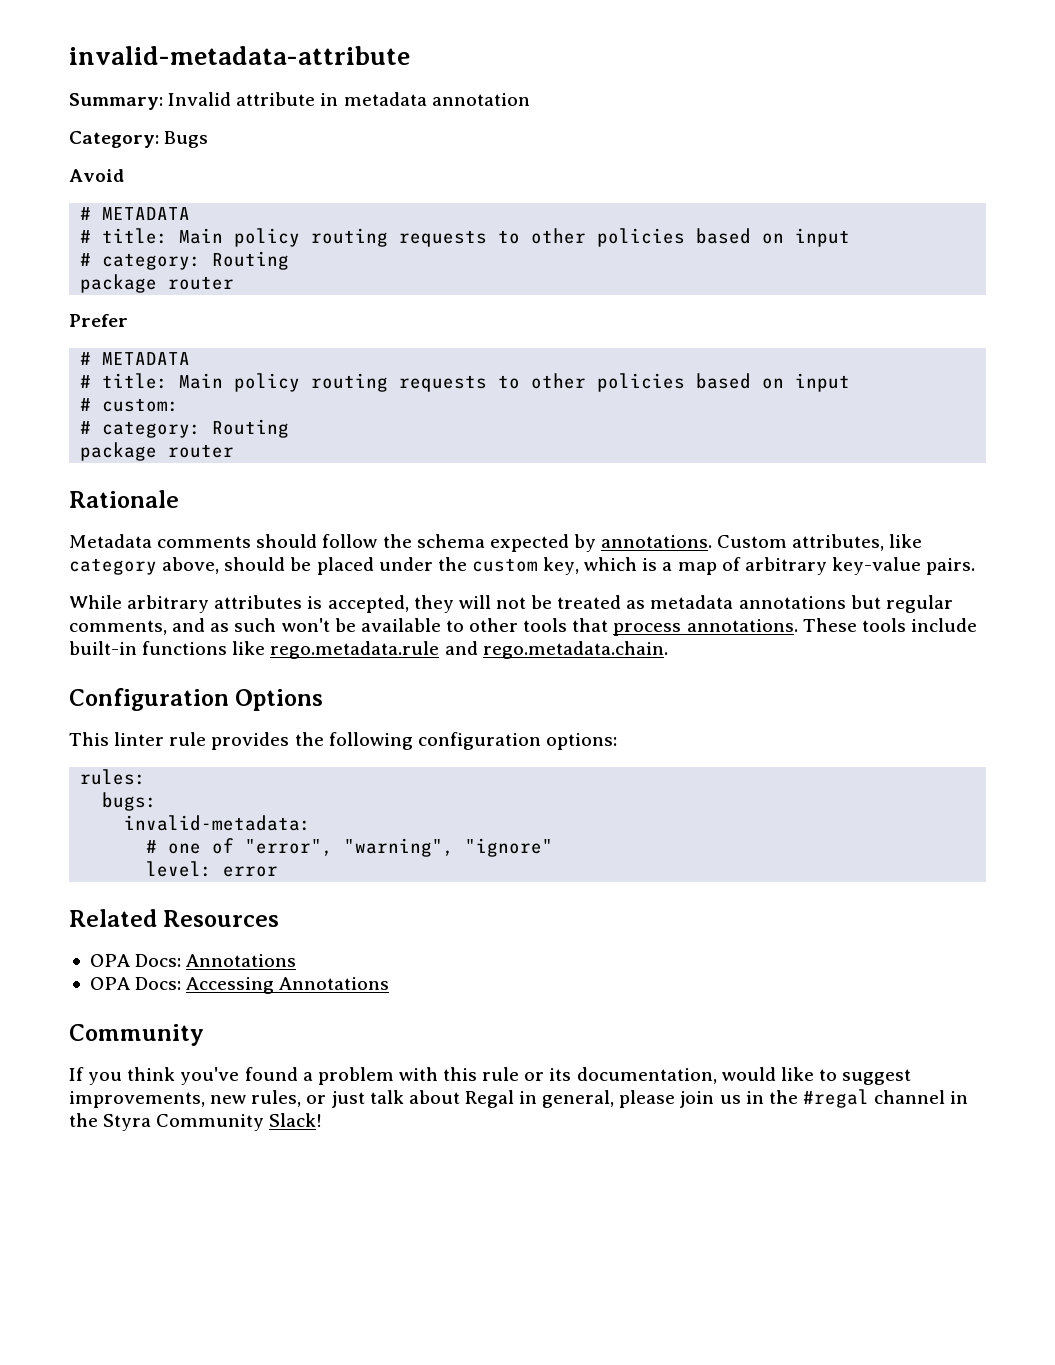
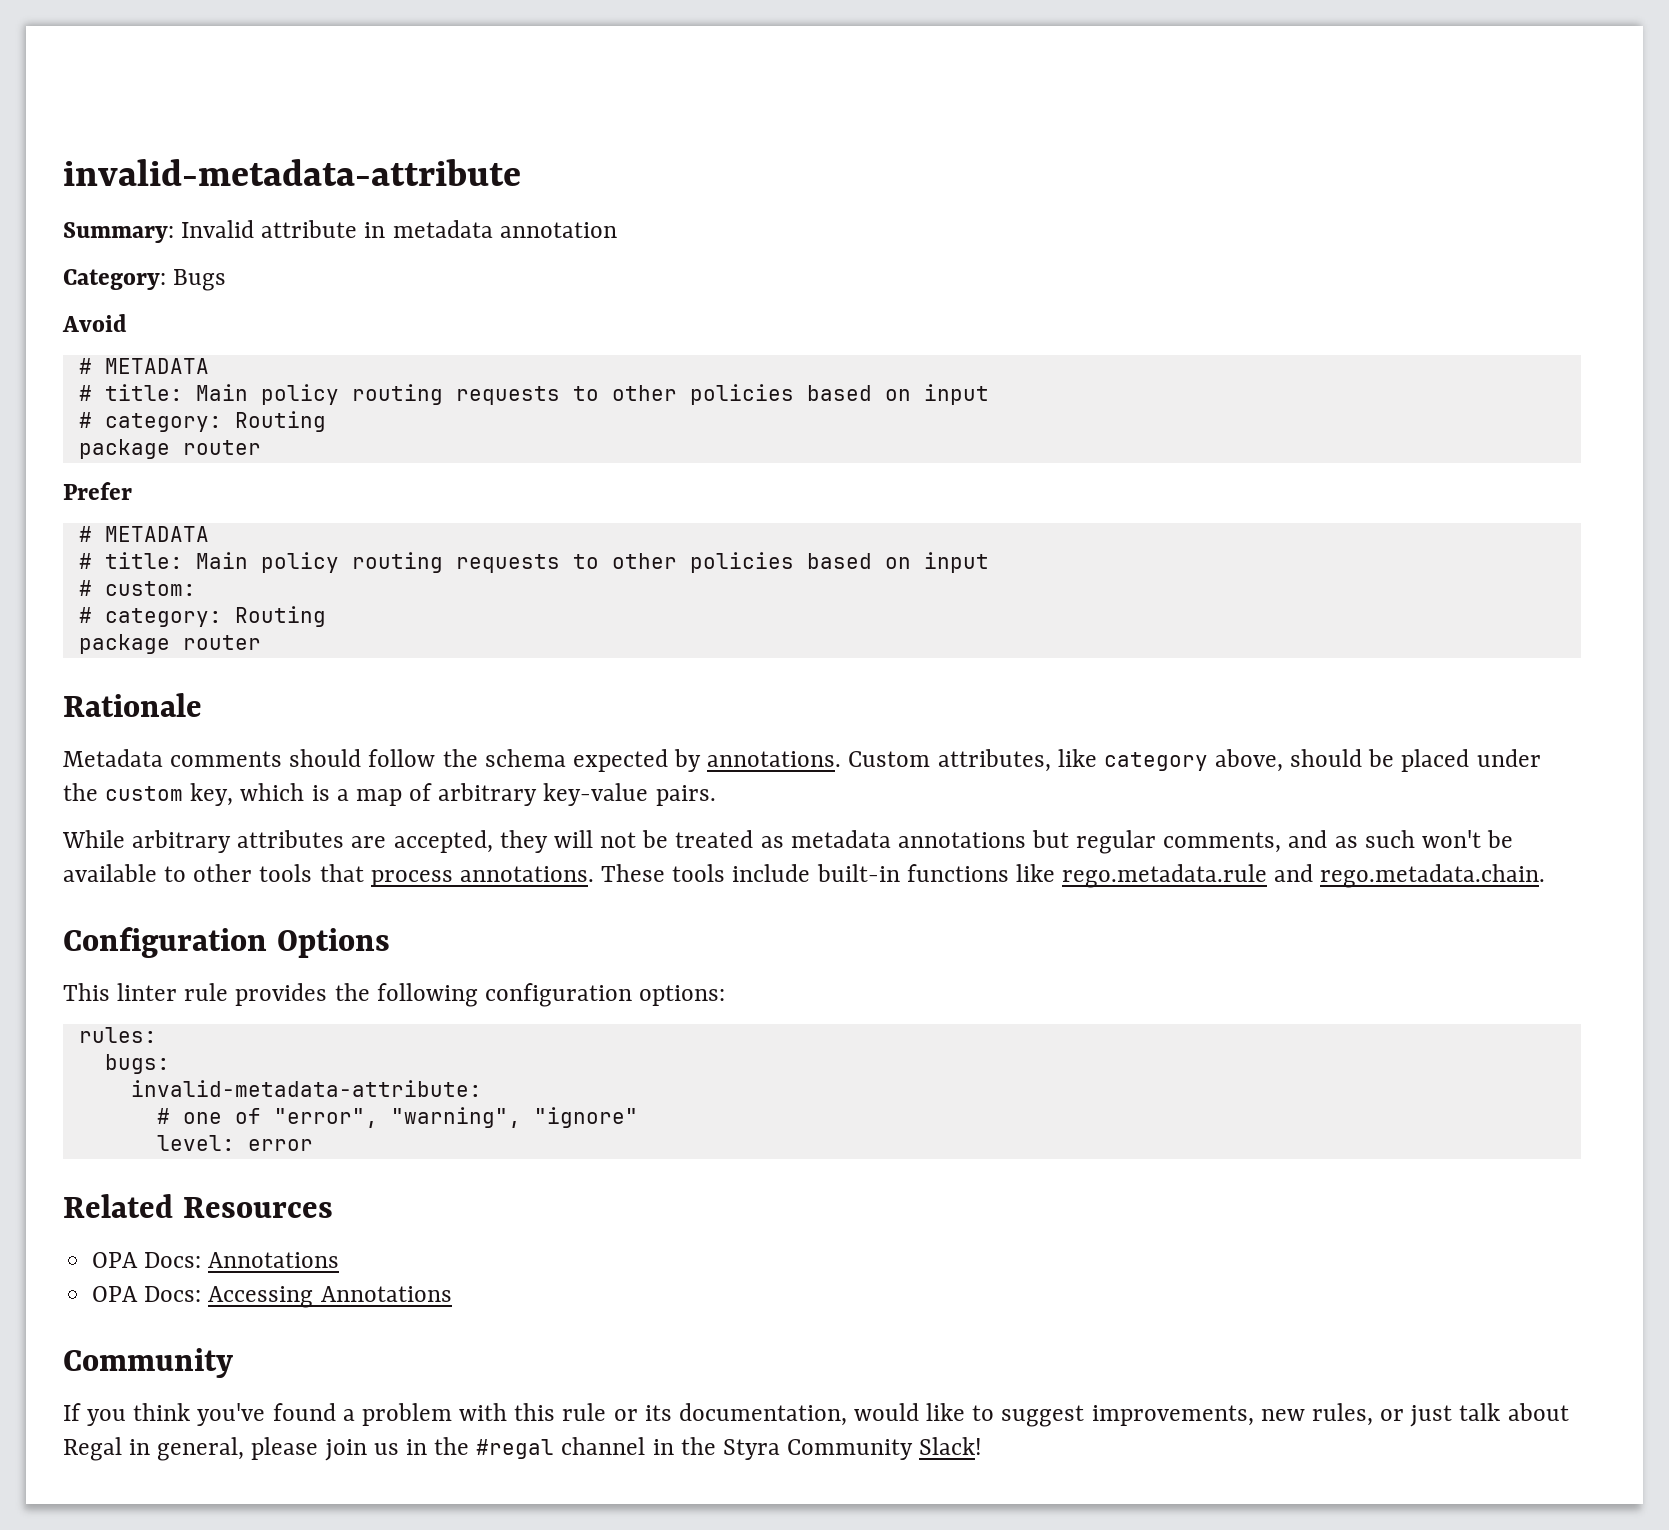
- While arbitrary attributes is accepted, they will not be treated as metadata annotations but regular comments, and as such won't be available to other tools that process annotations.
+ While arbitrary attributes are accepted, they will not be treated as metadata annotations but regular comments, and as such won't be available to other tools that process annotations.
- invalid-metadata:
+ invalid-metadata-attribute:

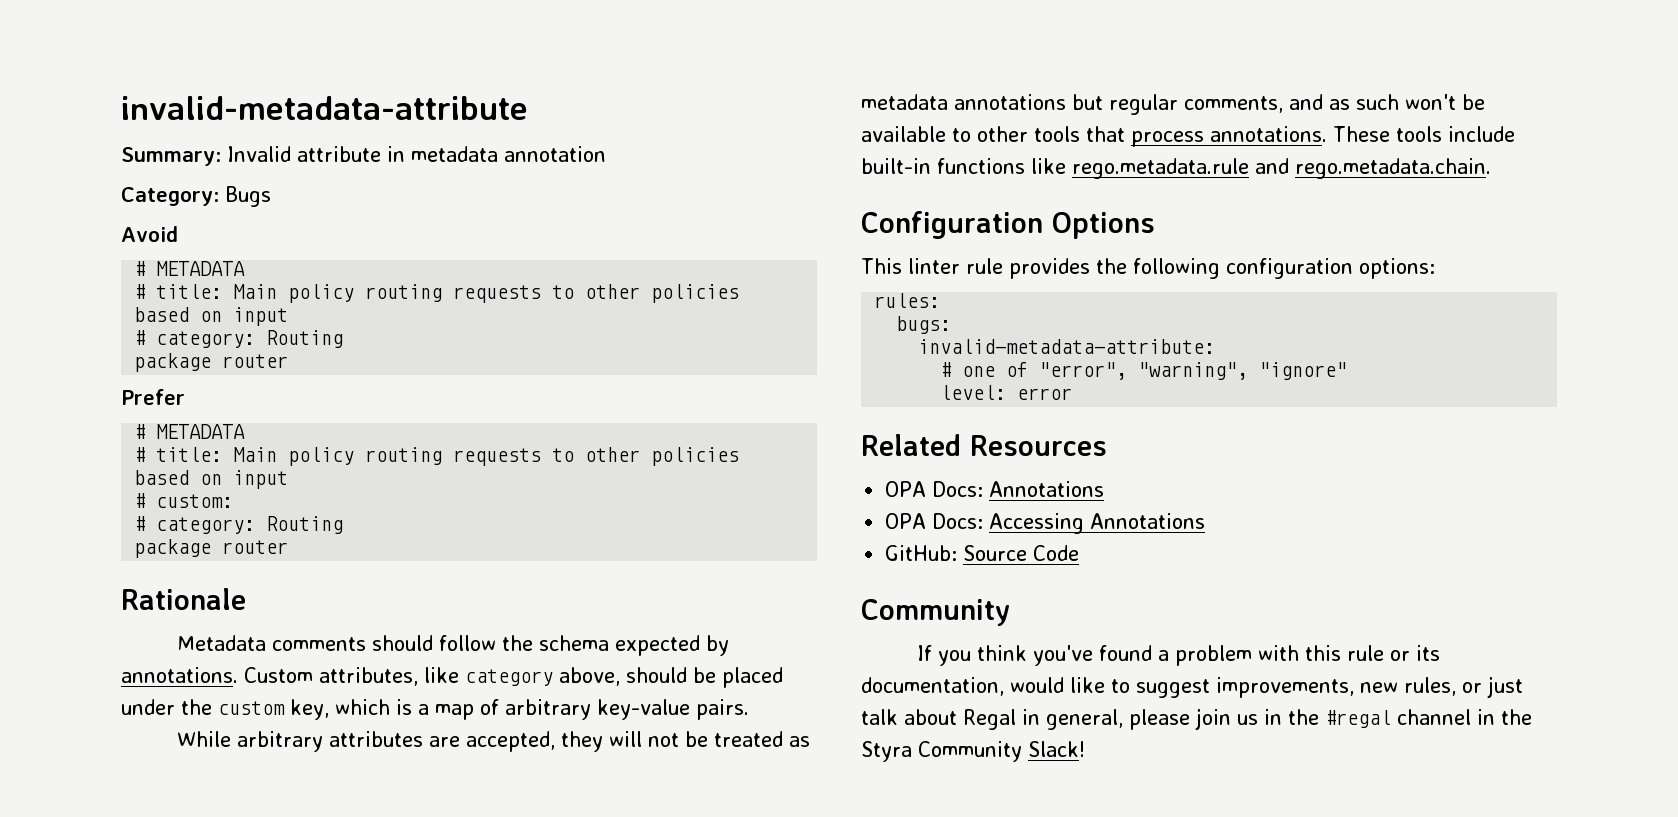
+ GitHub: Source Code

